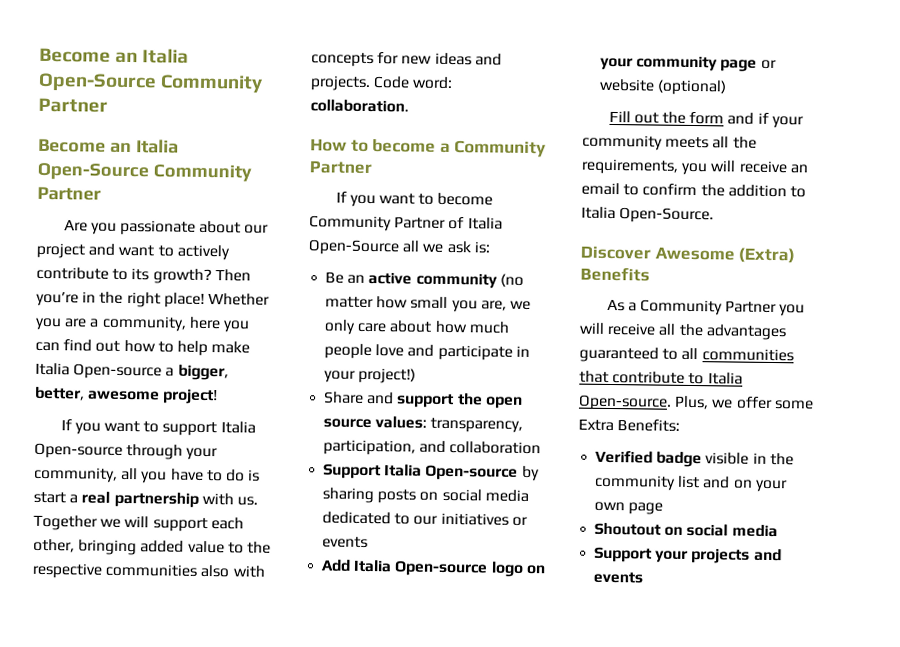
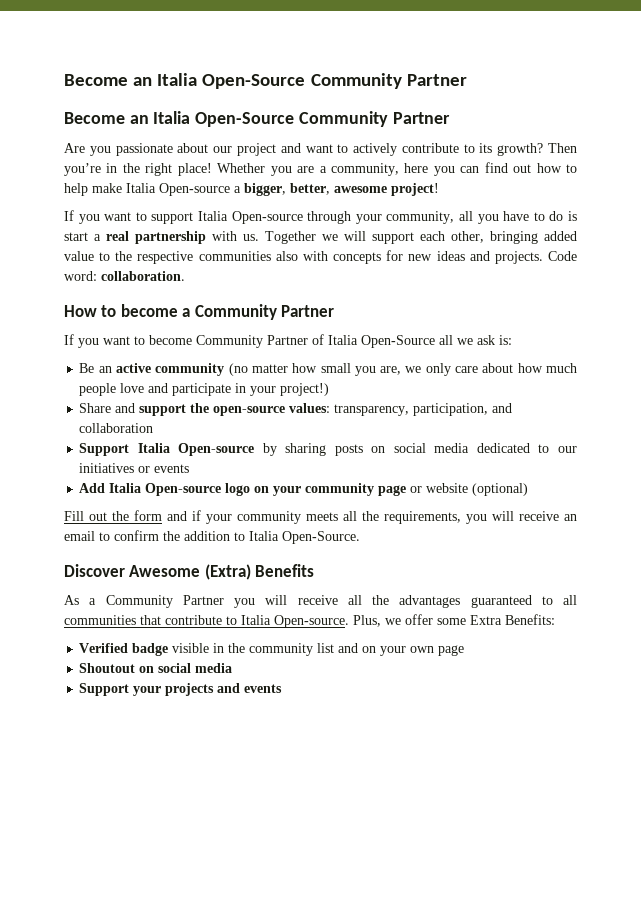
- Share and support the open source values: transparency, participation, and collaboration
+ Share and support the open-source values: transparency, participation, and collaboration

